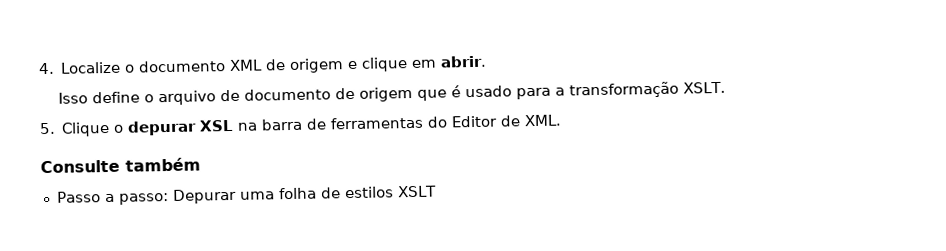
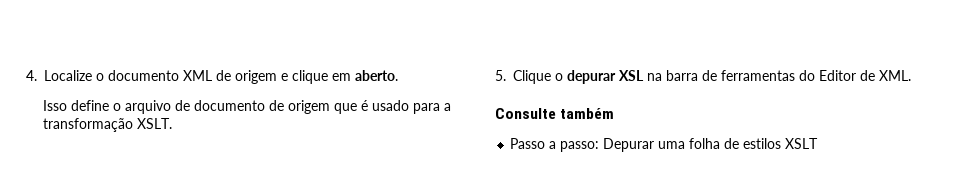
- 4. Localize o documento XML de origem e clique em abrir.
+ 4. Localize o documento XML de origem e clique em aberto.

